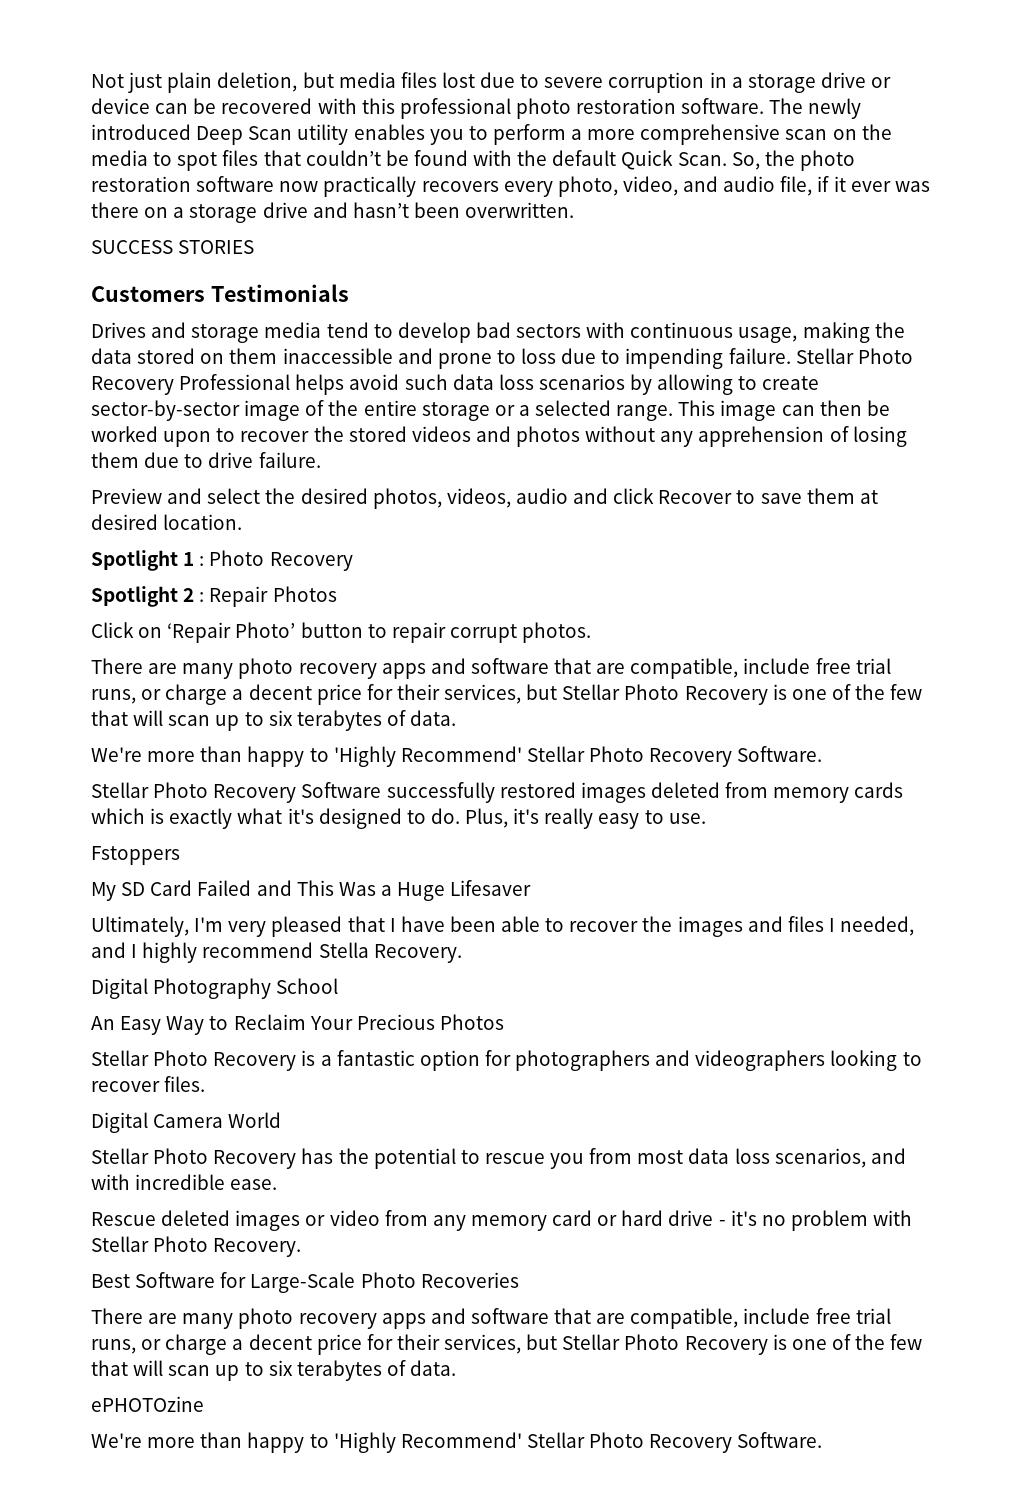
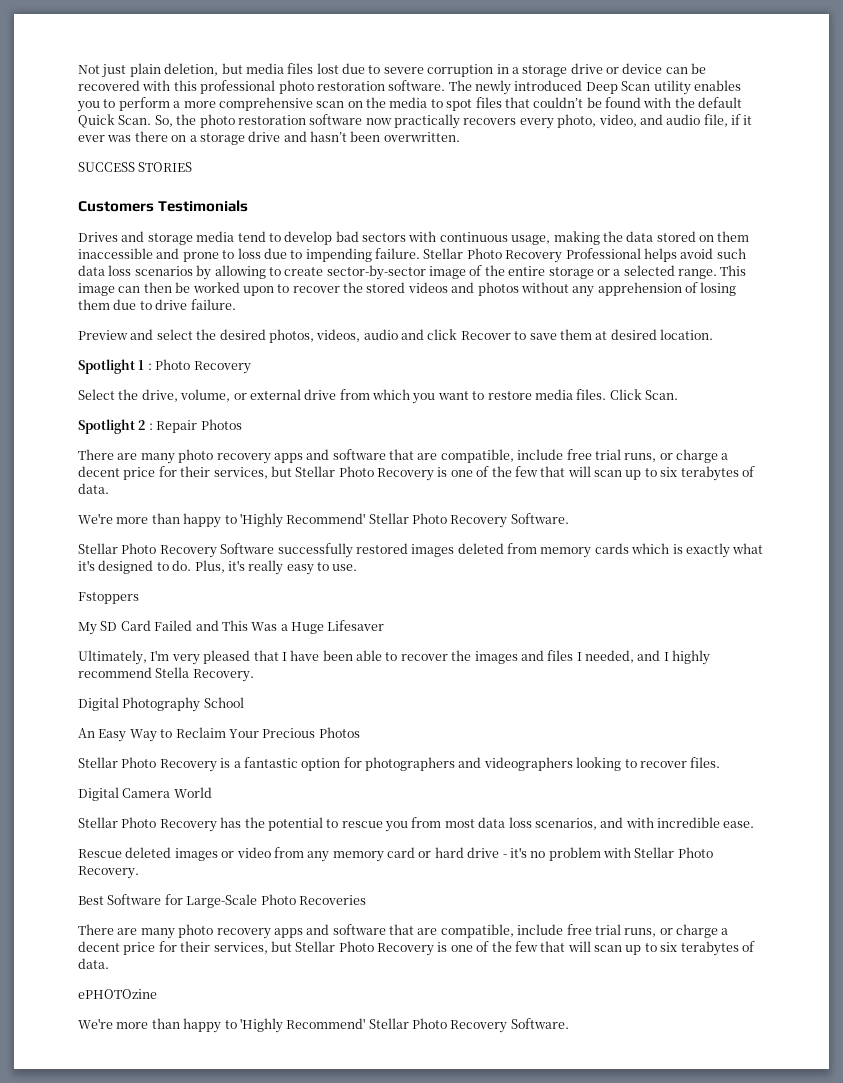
+ Select the drive, volume, or external drive from which you want to restore media files. Click Scan.
- Click on ‘Repair Photo’ button to repair corrupt photos.

